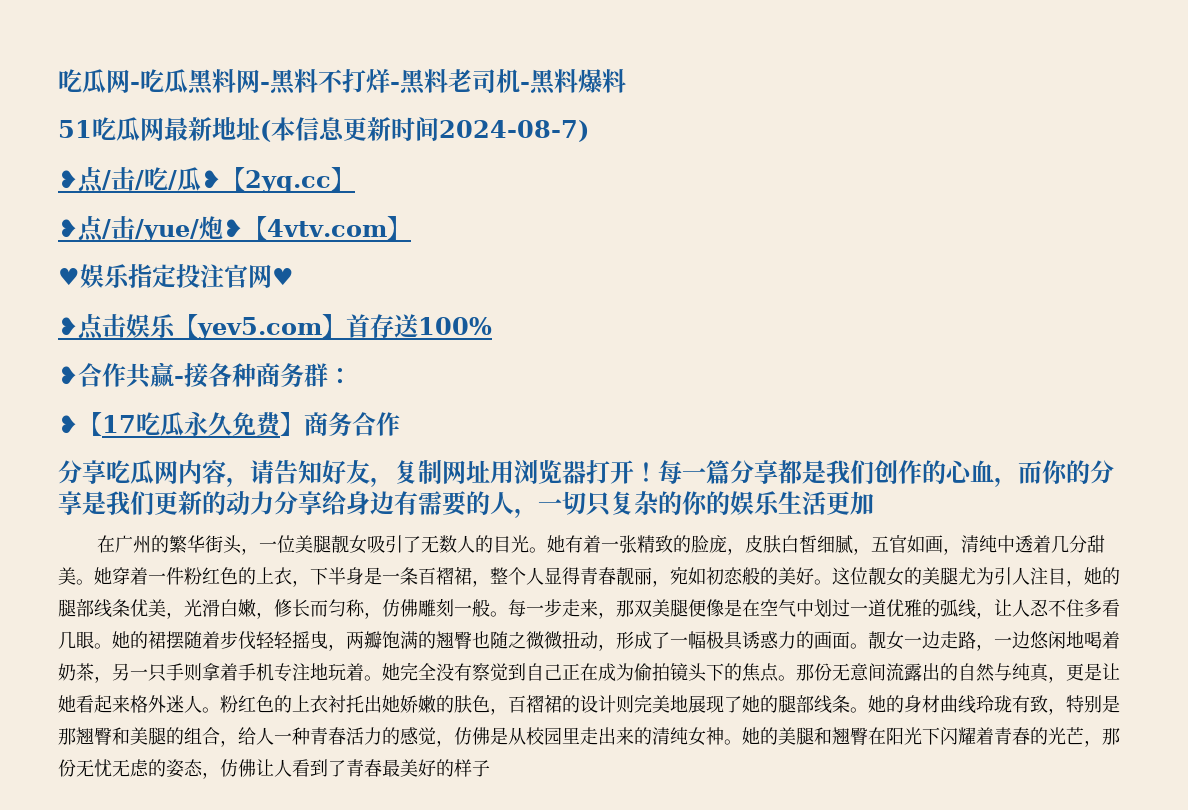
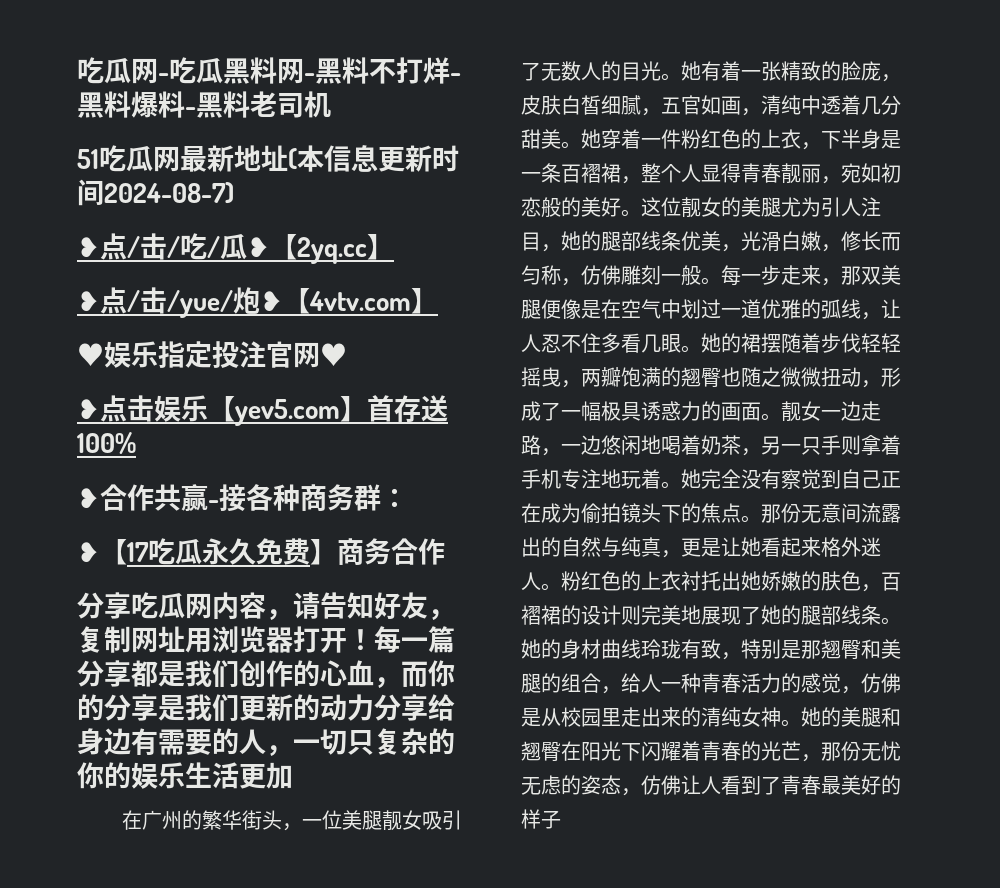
- 吃瓜网-吃瓜黑料网-黑料不打烊-黑料老司机-黑料爆料
+ 吃瓜网-吃瓜黑料网-黑料不打烊-黑料爆料-黑料老司机

